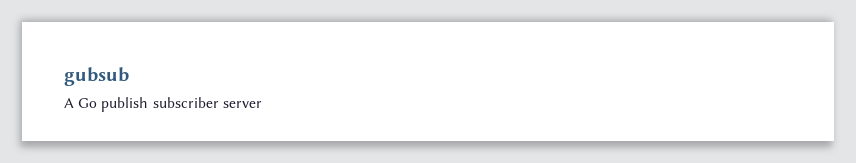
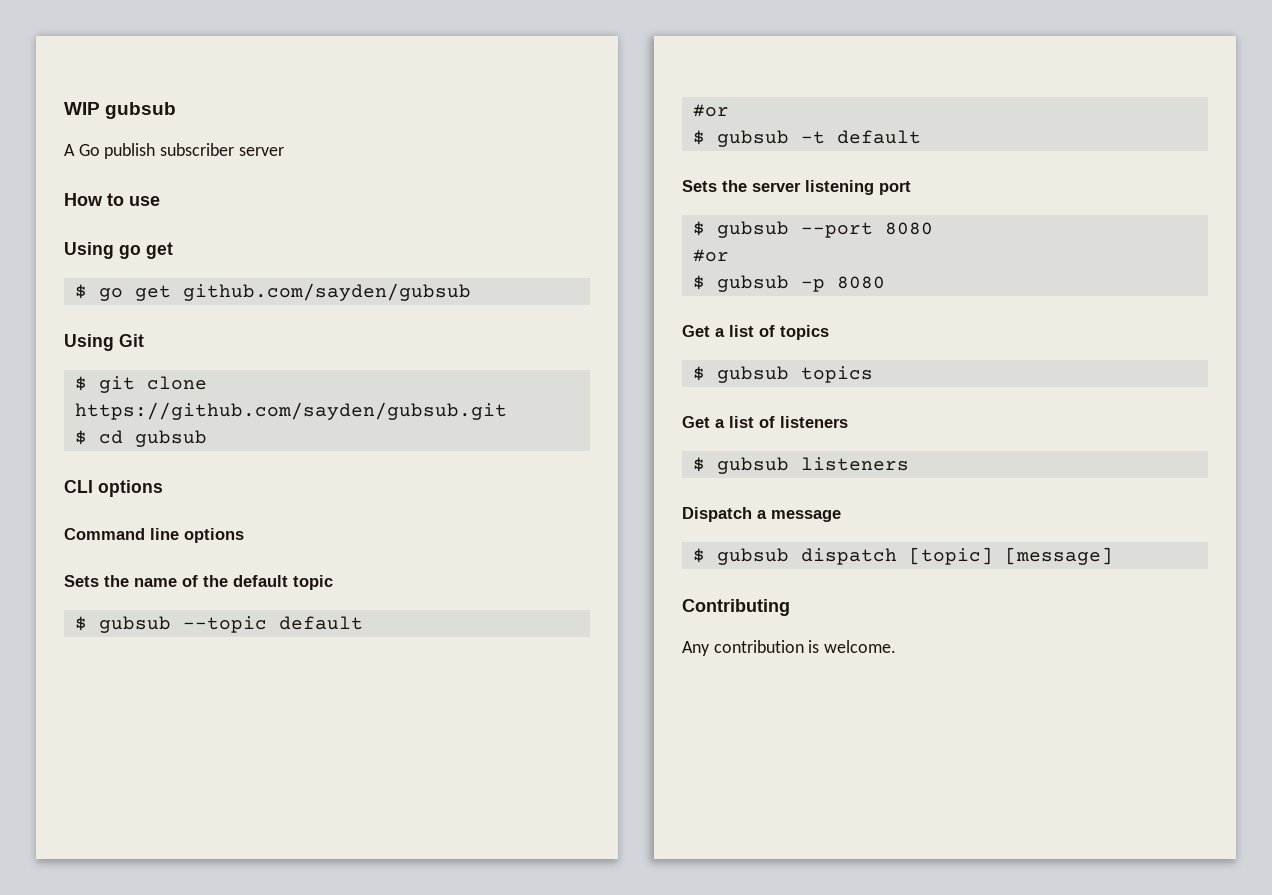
- gubsub
+ WIP gubsub
+ How to use
+ Using go get
+ $ go get github.com/sayden/gubsub
+ Using Git
+ $ git clone https://github.com/sayden/gubsub.git
+ $ cd gubsub
+ CLI options
+ Command line options
+ Sets the name of the default topic
+ $ gubsub --topic default
+ #or
+ $ gubsub -t default
+ Sets the server listening port
+ $ gubsub --port 8080
+ #or
+ $ gubsub -p 8080
+ Get a list of topics
+ $ gubsub topics
+ Get a list of listeners
+ $ gubsub listeners
+ Dispatch a message
+ $ gubsub dispatch [topic] [message]
+ Contributing
+ Any contribution is welcome.

